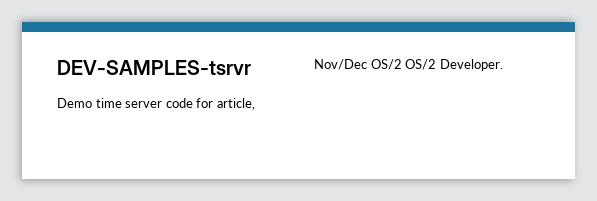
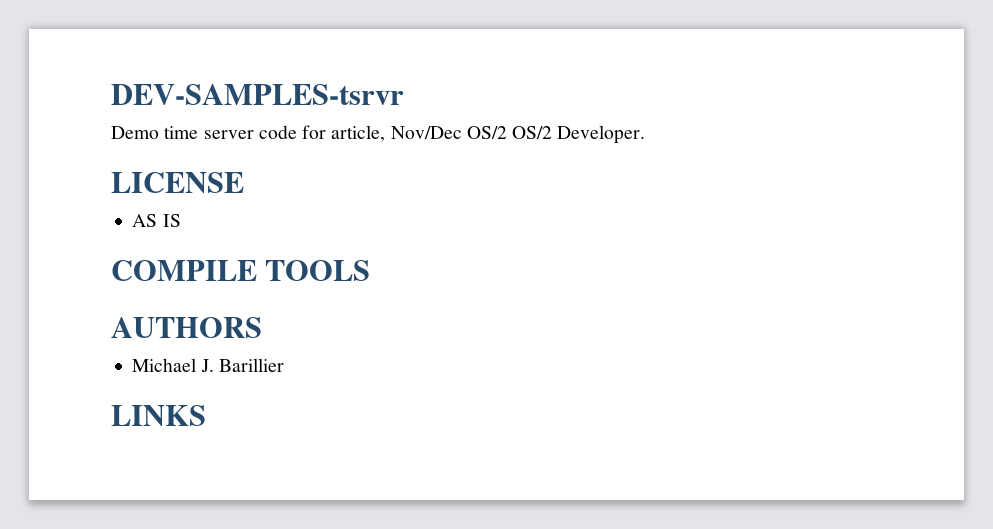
+ LICENSE
+ AS IS
+ COMPILE TOOLS
+ AUTHORS
+ Michael J. Barillier
+ LINKS

